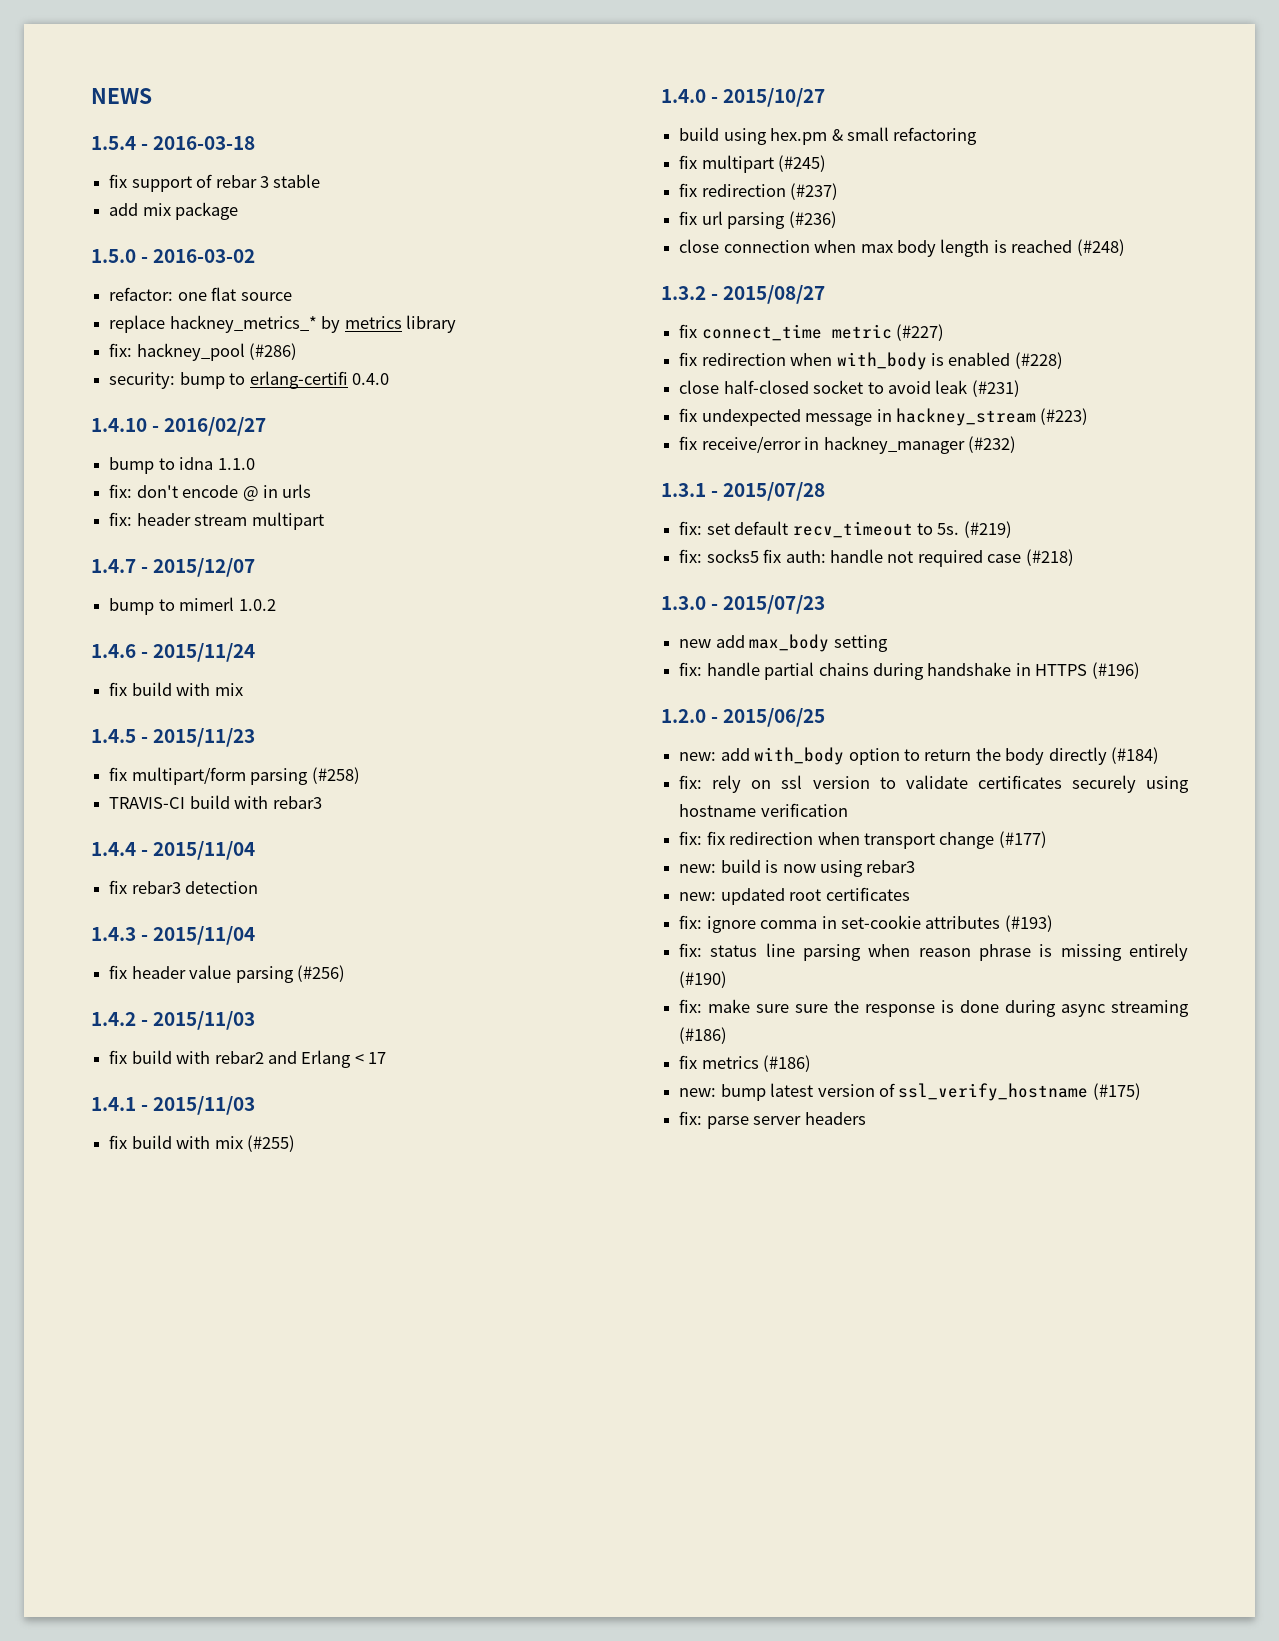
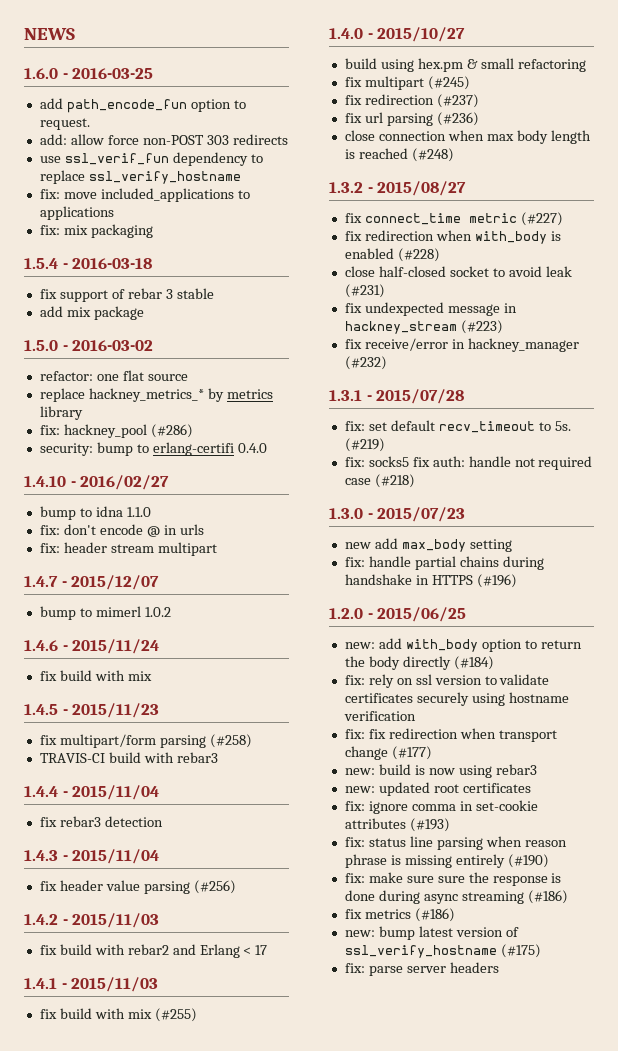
+ 1.6.0 - 2016-03-25
+ add path_encode_fun option to request.
+ add: allow force non-POST 303 redirects
+ use ssl_verif_fun dependency to replace ssl_verify_hostname
+ fix: move included_applications to applications
+ fix: mix packaging

